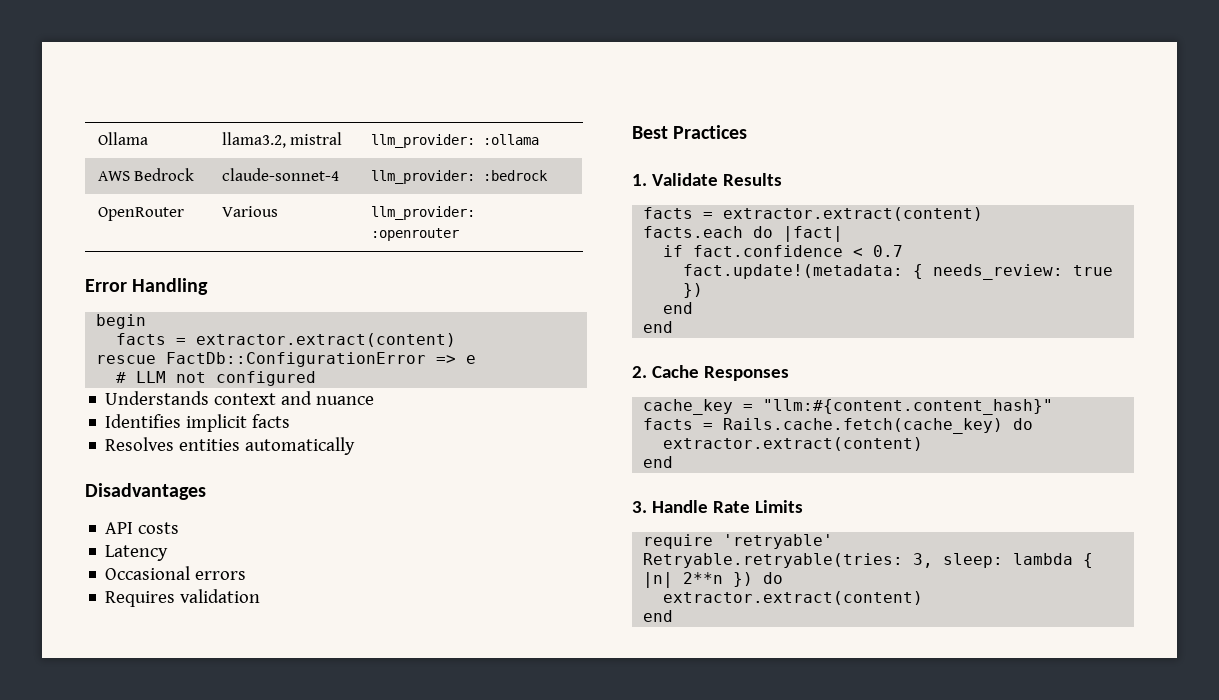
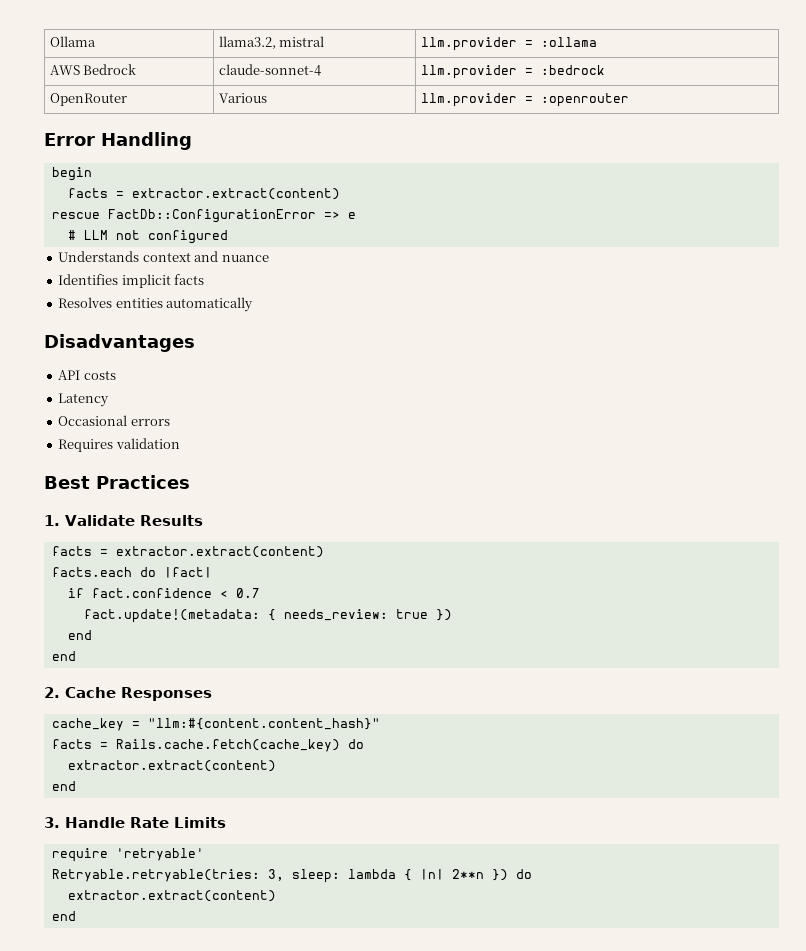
- Ollama | llama3.2, mistral | llm_provider: :ollama
+ Ollama | llama3.2, mistral | llm.provider = :ollama
- AWS Bedrock | claude-sonnet-4 | llm_provider: :bedrock
+ AWS Bedrock | claude-sonnet-4 | llm.provider = :bedrock
- OpenRouter | Various | llm_provider: :openrouter
+ OpenRouter | Various | llm.provider = :openrouter

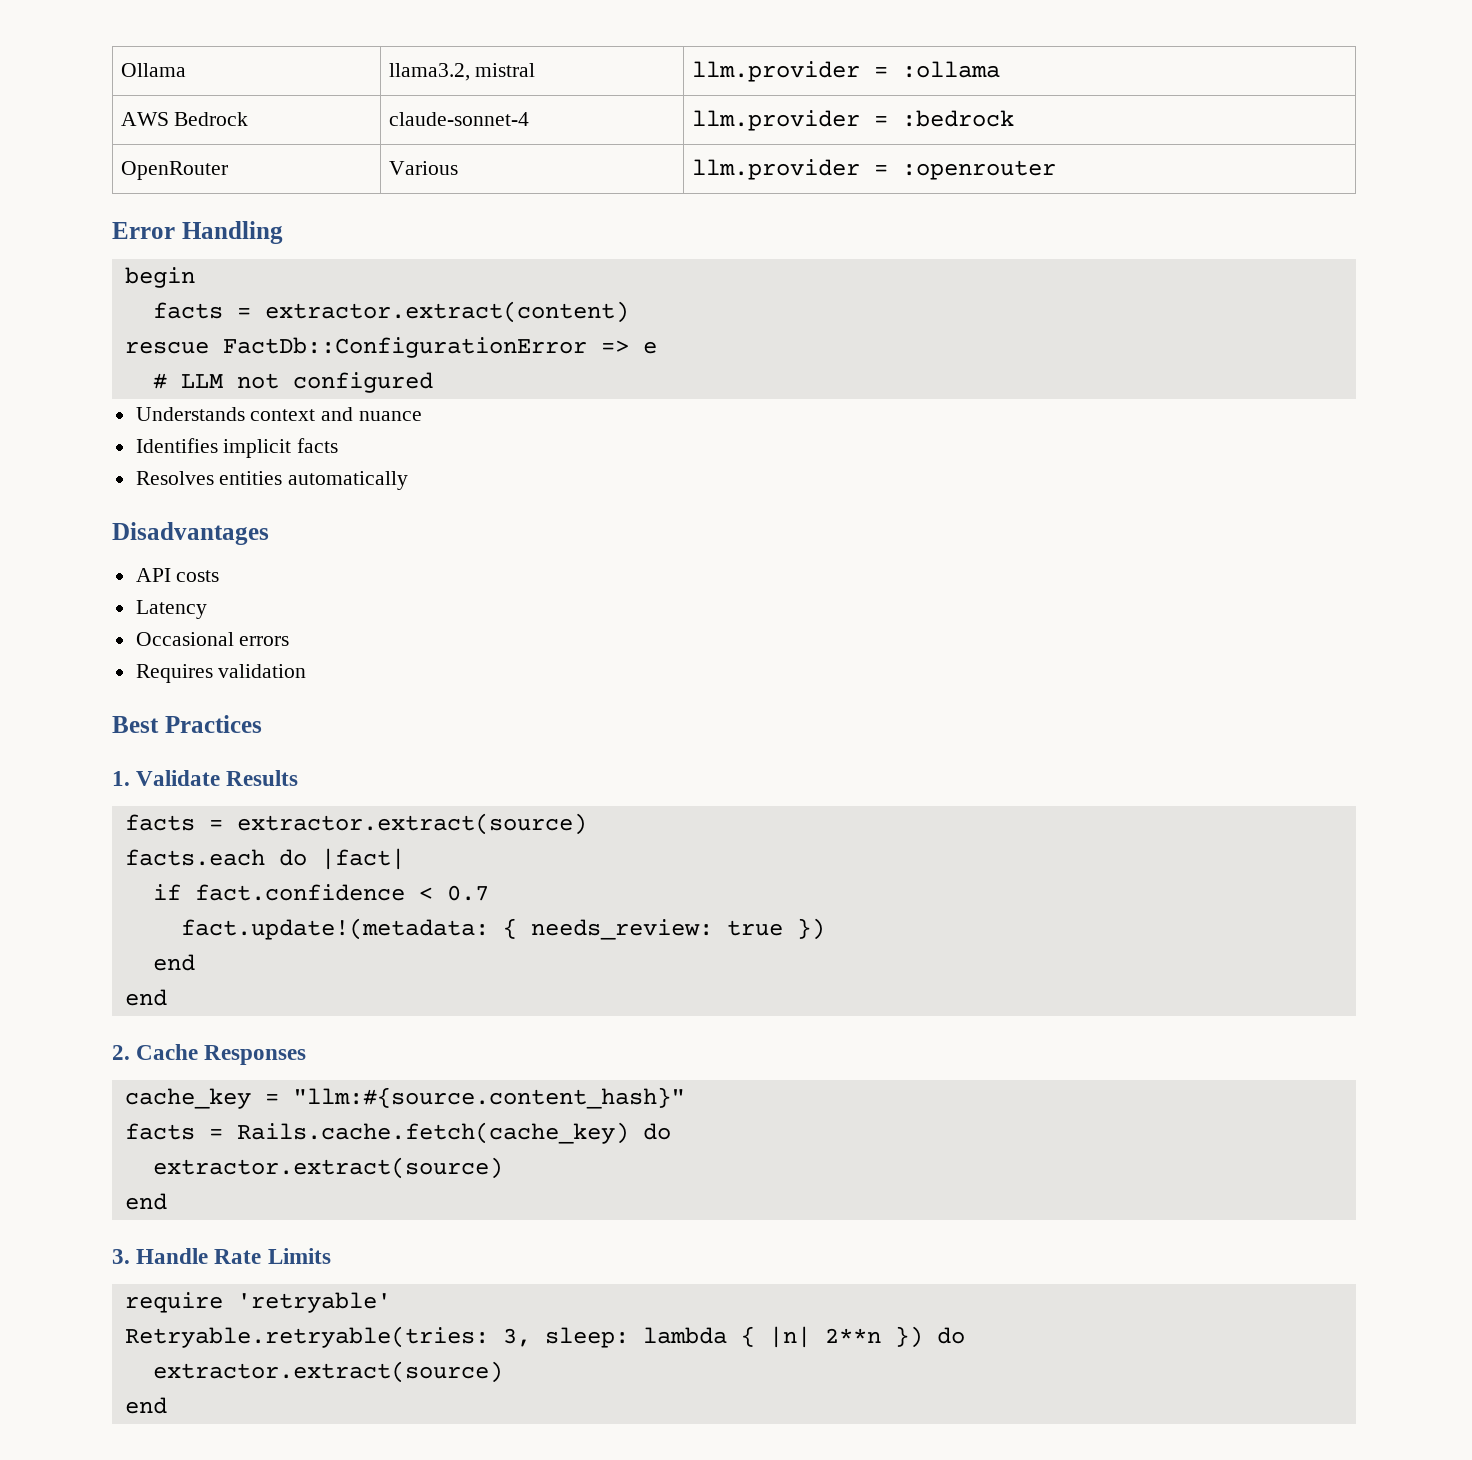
  1. Validate Results
- facts = extractor.extract(content)
+ facts = extractor.extract(source)
- cache_key = "llm:#{content.content_hash}"
+ cache_key = "llm:#{source.content_hash}"
  facts = Rails.cache.fetch(cache_key) do
- extractor.extract(content)
+ extractor.extract(source)
  Retryable.retryable(tries: 3, sleep: lambda { |n| 2**n }) do
- extractor.extract(content)
+ extractor.extract(source)

